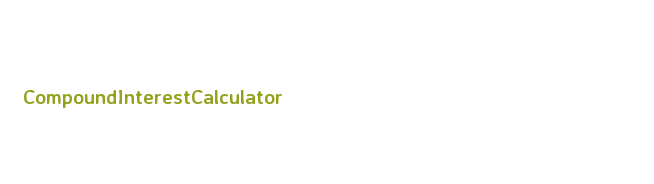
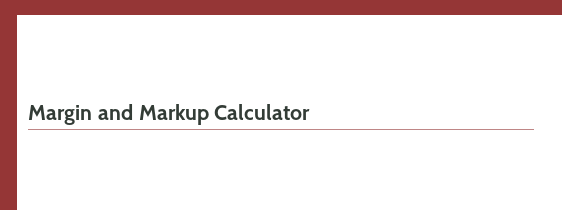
- CompoundInterestCalculator
+ Margin and Markup Calculator

